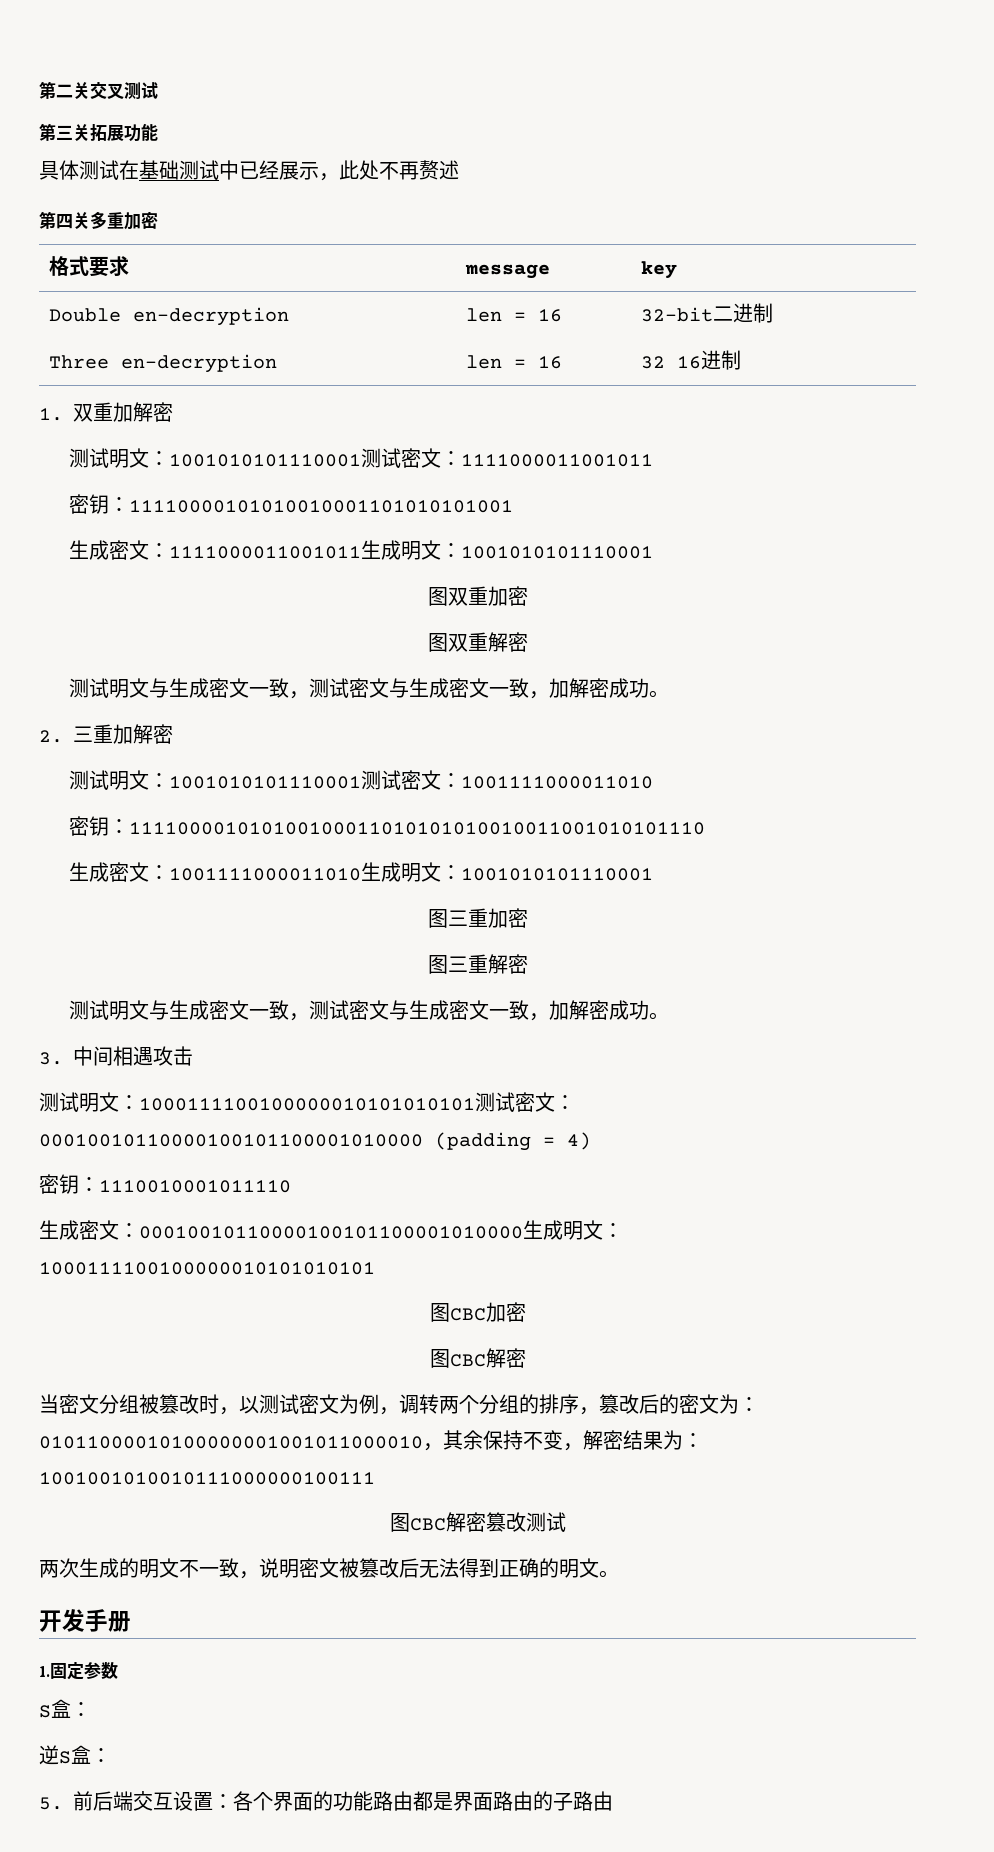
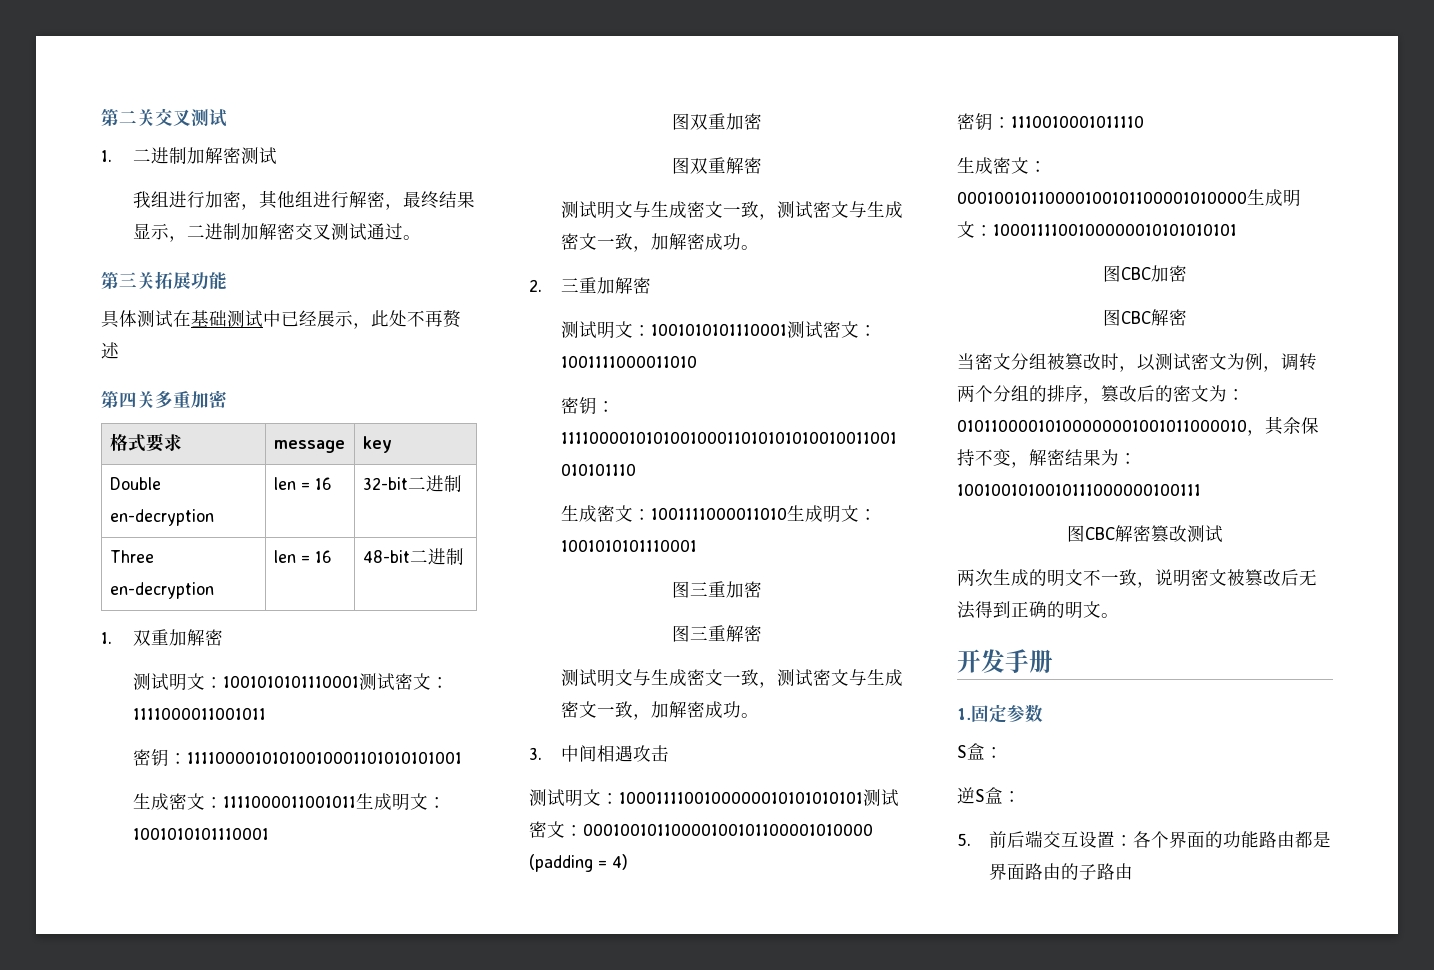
+ 1.二进制加解密测试
+ 我组进行加密，其他组进行解密，最终结果显示，二进制加解密交叉测试通过。
- Three en-decryption | len = 16 | 32 16进制
+ Three en-decryption | len = 16 | 48-bit二进制

